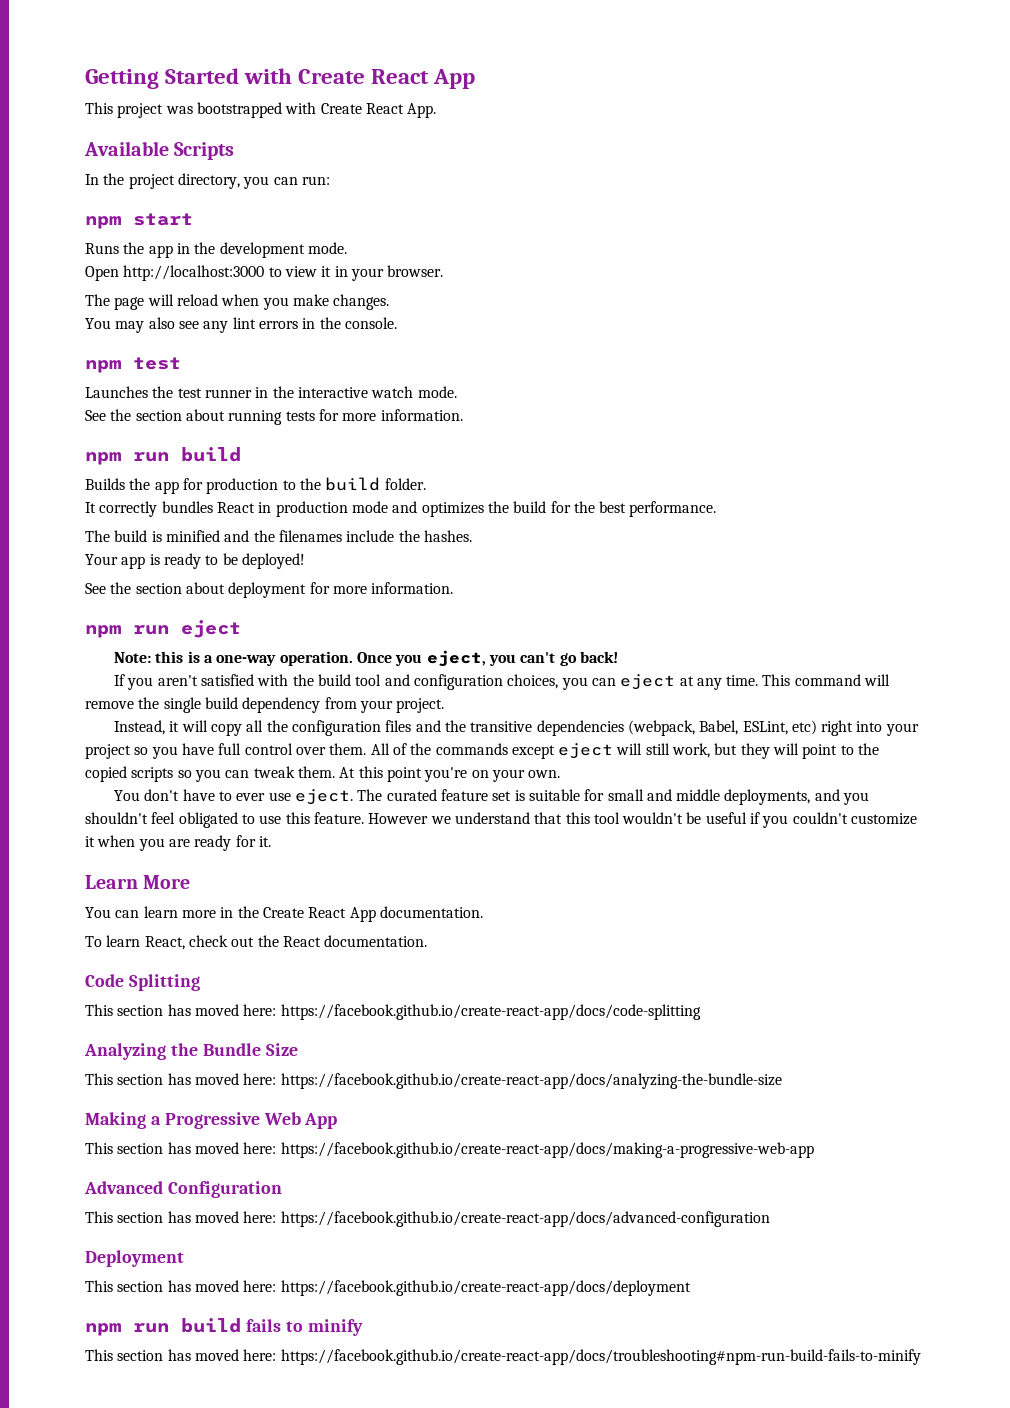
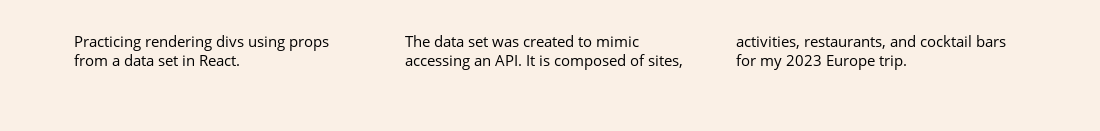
- Getting Started with Create React App
- This project was bootstrapped with Create React App.
- Available Scripts
- In the project directory, you can run:
- npm start
- Runs the app in the development mode.
- Open http://localhost:3000 to view it in your browser.
- The page will reload when you make changes.
- You may also see any lint errors in the console.
- npm test
- Launches the test runner in the interactive watch mode.
- See the section about running tests for more information.
- npm run build
- Builds the app for production to the build folder.
- It correctly bundles React in production mode and optimizes the build for the best performance.
- The build is minified and the filenames include the hashes.
- Your app is ready to be deployed!
- See the section about deployment for more information.
- npm run eject
- Note: this is a one-way operation. Once you eject, you can't go back!
- If you aren't satisfied with the build tool and configuration choices, you can eject at any time. This command will remove the single build dependency from your project.
- Instead, it will copy all the configuration files and the transitive dependencies (webpack, Babel, ESLint, etc) right into your project so you have full control over them. All of the commands except eject will still work, but they will point to the copied scripts so you can tweak them. At this point you're on your own.
- You don't have to ever use eject. The curated feature set is suitable for small and middle deployments, and you shouldn't feel obligated to use this feature. However we understand that this tool wouldn't be useful if you couldn't customize it when you are ready for it.
- Learn More
- You can learn more in the Create React App documentation.
- To learn React, check out the React documentation.
- Code Splitting
- This section has moved here: https://facebook.github.io/create-react-app/docs/code-splitting
- Analyzing the Bundle Size
- This section has moved here: https://facebook.github.io/create-react-app/docs/analyzing-the-bundle-size
- Making a Progressive Web App
- This section has moved here: https://facebook.github.io/create-react-app/docs/making-a-progressive-web-app
- Advanced Configuration
- This section has moved here: https://facebook.github.io/create-react-app/docs/advanced-configuration
- Deployment
- This section has moved here: https://facebook.github.io/create-react-app/docs/deployment
- npm run build fails to minify
- This section has moved here: https://facebook.github.io/create-react-app/docs/troubleshooting#npm-run-build-fails-to-minify
+ Practicing rendering divs using props from a data set in React.
+ The data set was created to mimic accessing an API. It is composed of sites, activities, restaurants, and cocktail bars for my 2023 Europe trip.

